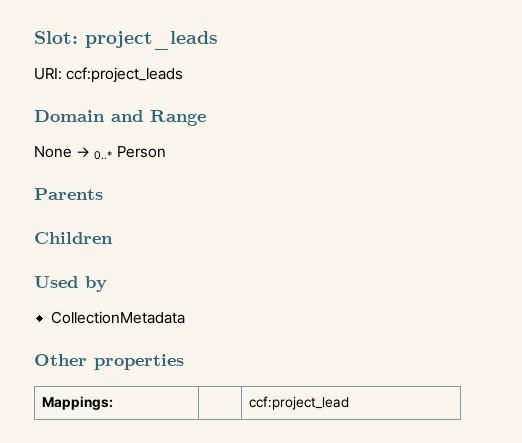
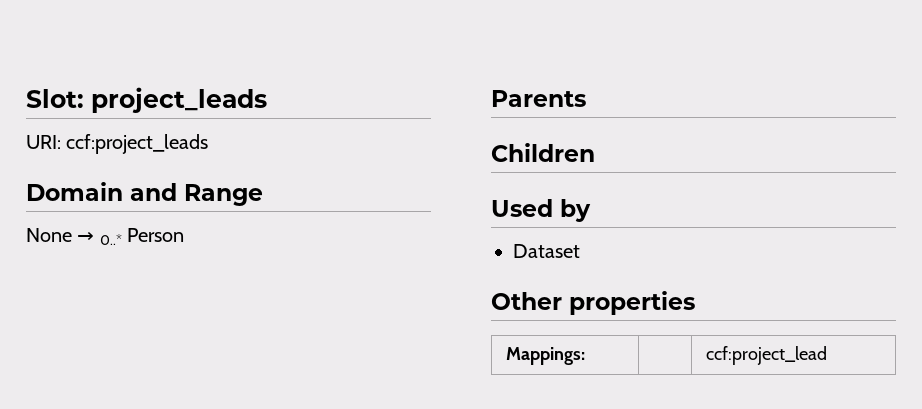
- CollectionMetadata
+ Dataset

